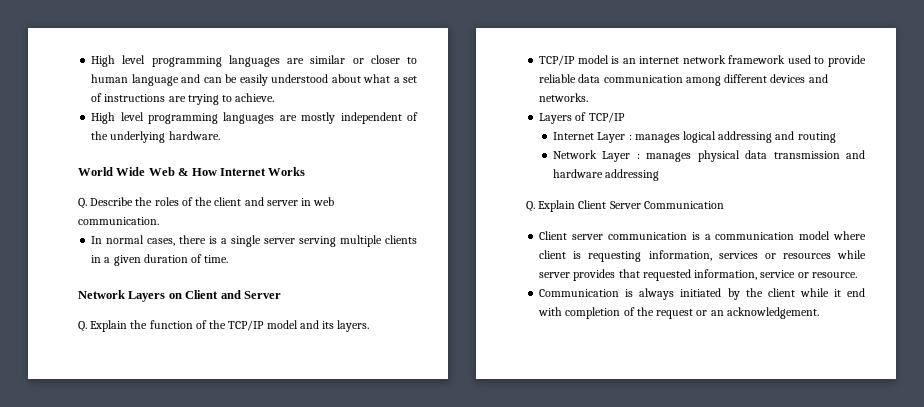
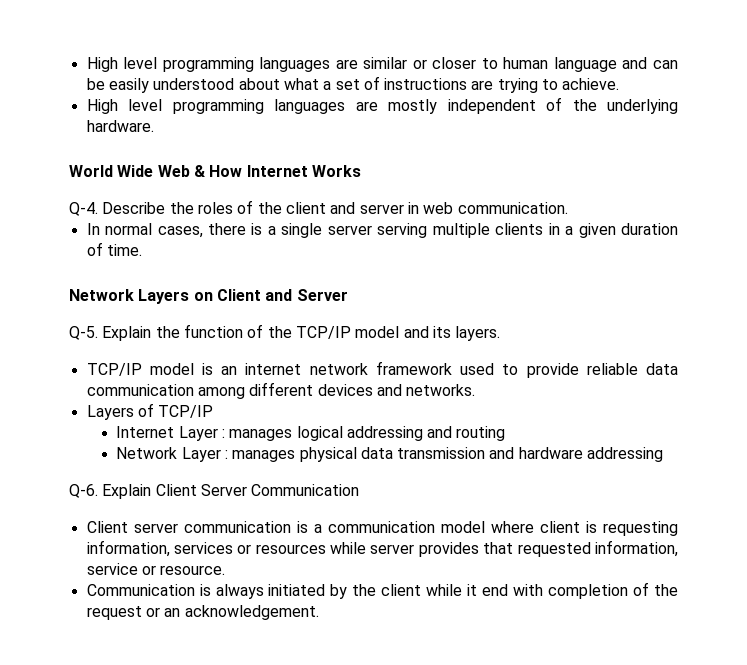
- Q. Describe the roles of the client and server in web communication.
+ Q-4. Describe the roles of the client and server in web communication.
- Q. Explain the function of the TCP/IP model and its layers.
+ Q-5. Explain the function of the TCP/IP model and its layers.
- Q. Explain Client Server Communication
+ Q-6. Explain Client Server Communication

